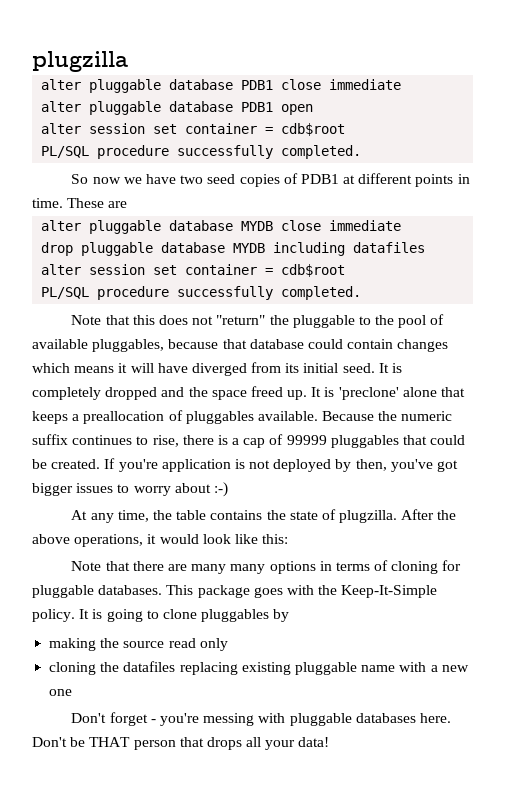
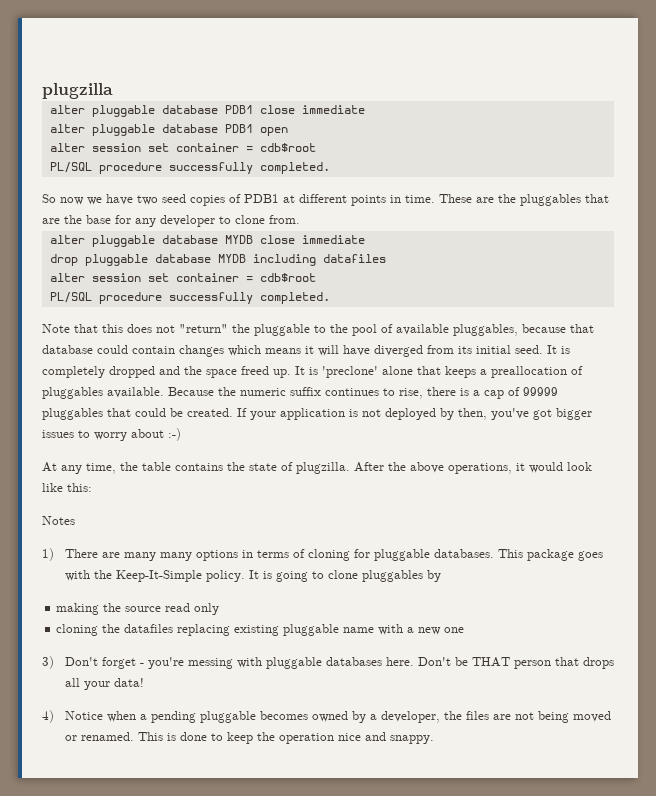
- These are
+ These are the pluggables that are the base for any developer to clone from.
- If you're application is not deployed by then, you've got bigger issues to worry about :-)
+ If your application is not deployed by then, you've got bigger issues to worry about :-)
- Note that there are many many options in terms of cloning for pluggable databases.
+ Notes
+ 1) There are many many options in terms of cloning for pluggable databases.
- Don't forget - you're messing with pluggable databases here.
+ 3) Don't forget - you're messing with pluggable databases here.
+ 4) Notice when a pending pluggable becomes owned by a developer, the files are not being moved or renamed. This is done to keep the operation nice and snappy.

